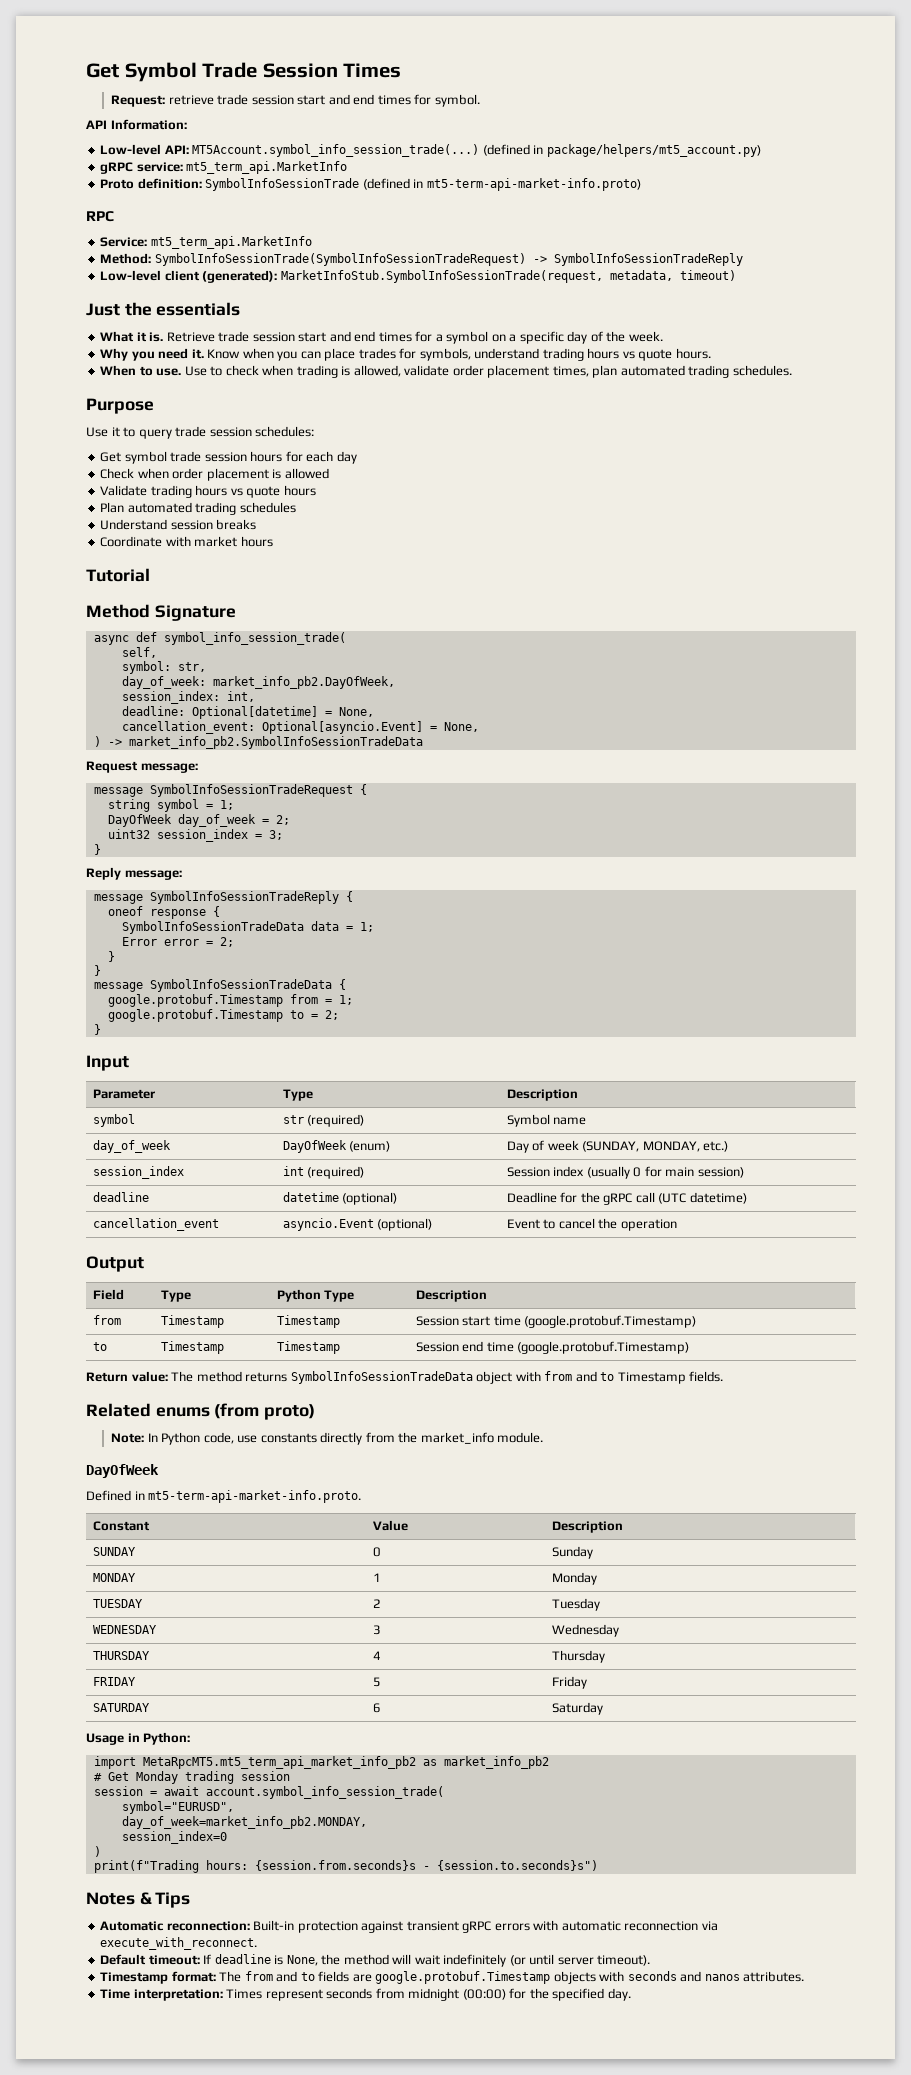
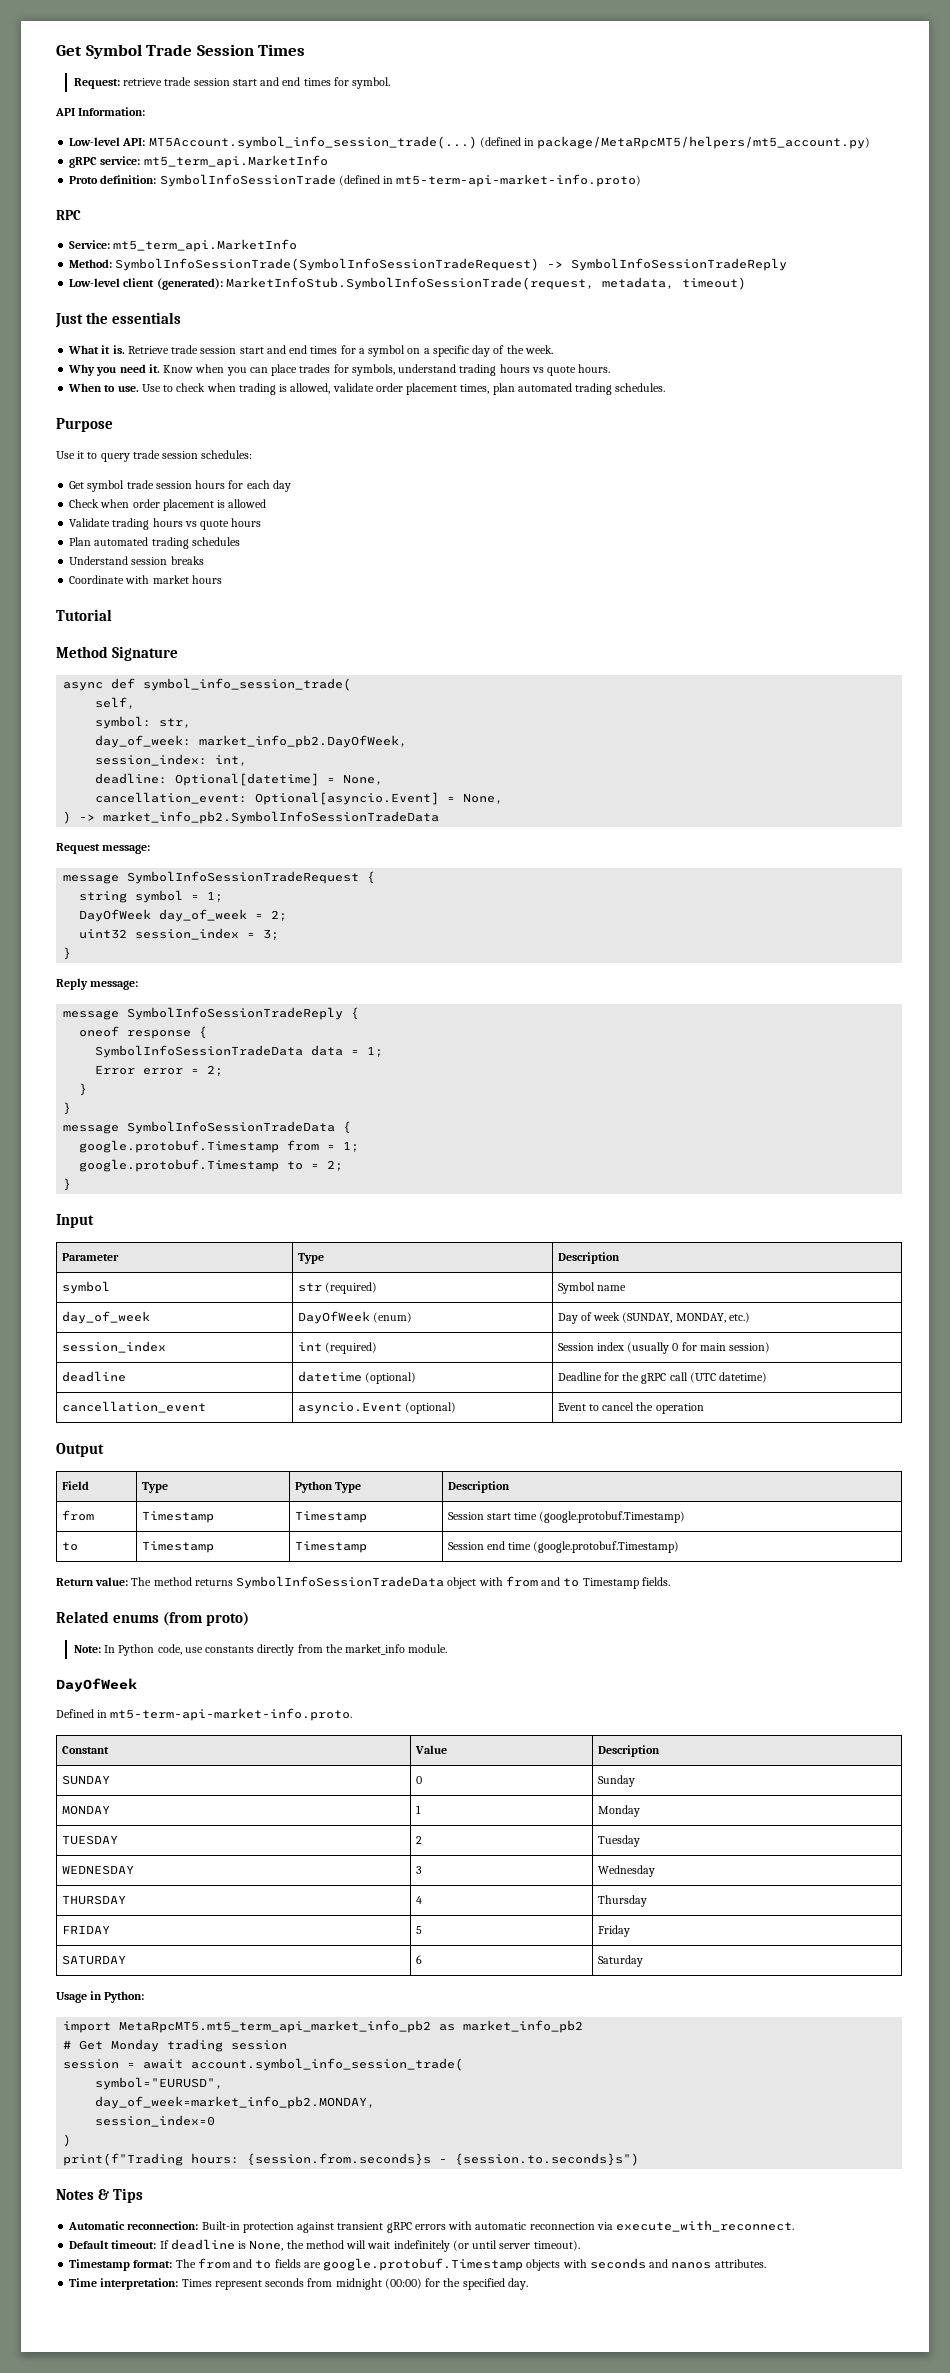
- (defined in package/helpers/mt5_account.py)
+ (defined in package/MetaRpcMT5/helpers/mt5_account.py)

